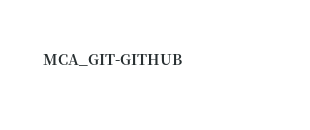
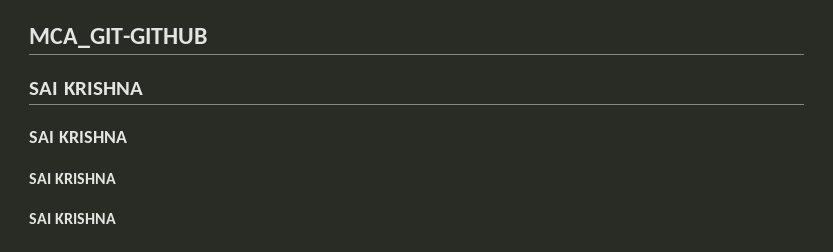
  MCA_GIT-GITHUB
+ SAI KRISHNA
+ SAI KRISHNA
+ SAI KRISHNA
+ SAI KRISHNA

